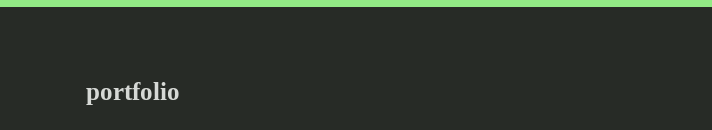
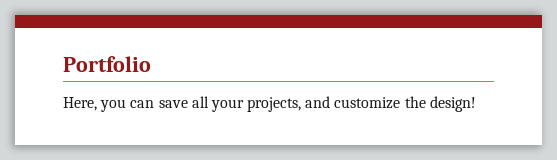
- portfolio
+ Portfolio
+ Here, you can save all your projects, and customize the design!

